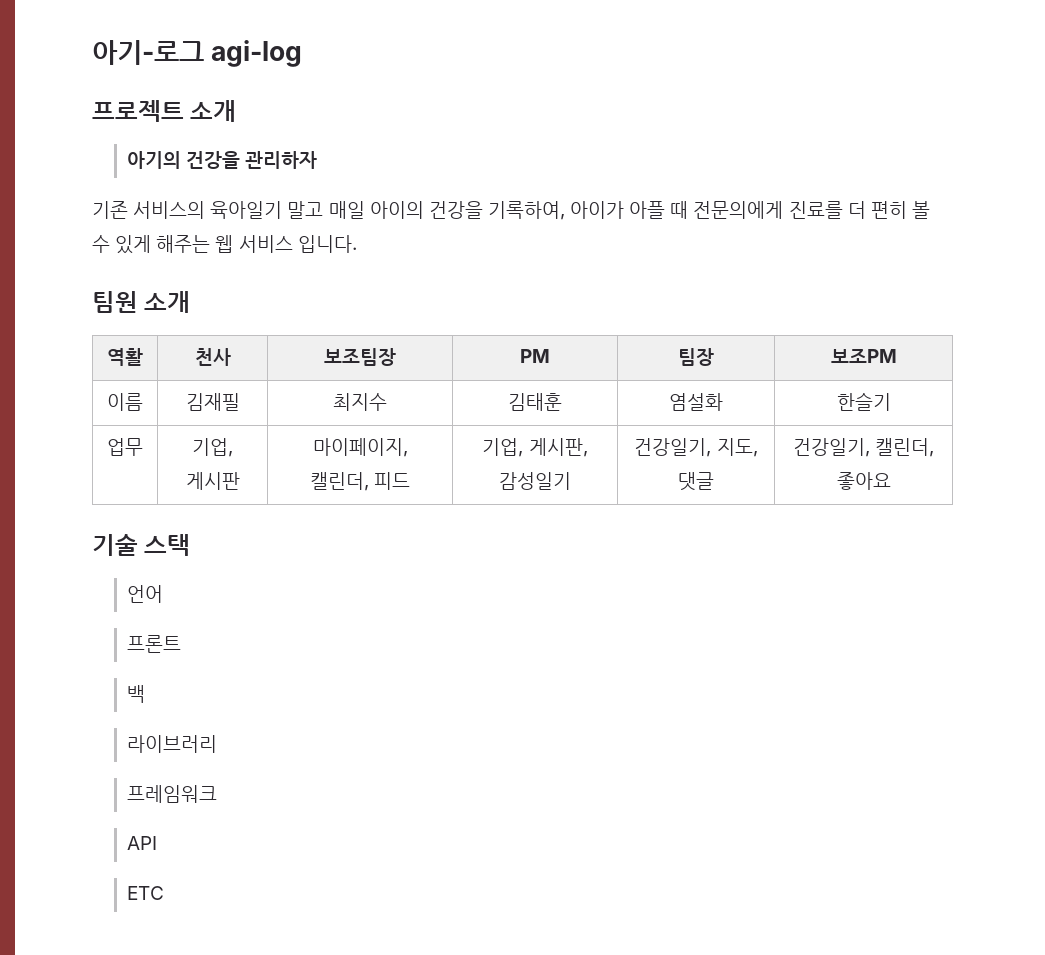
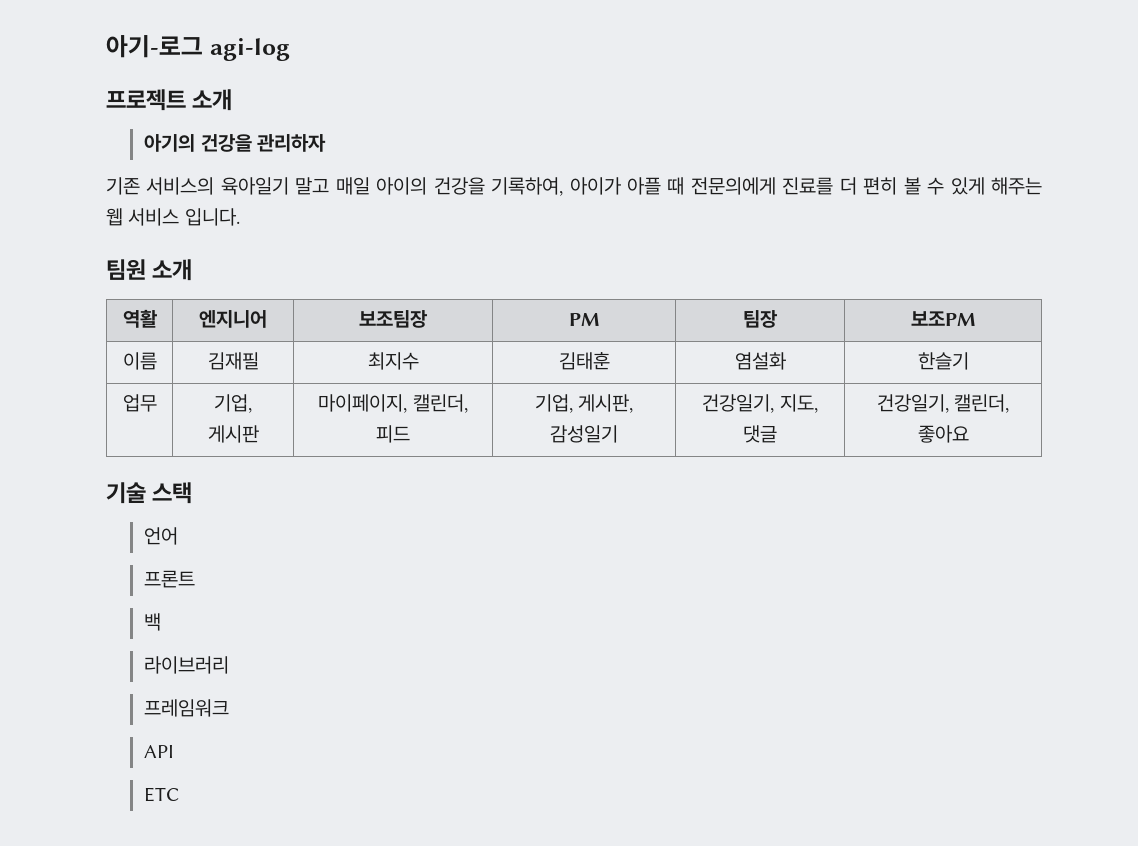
- 역활 | 천사 | 보조팀장 | PM | 팀장 | 보조PM
+ 역활 | 엔지니어 | 보조팀장 | PM | 팀장 | 보조PM

